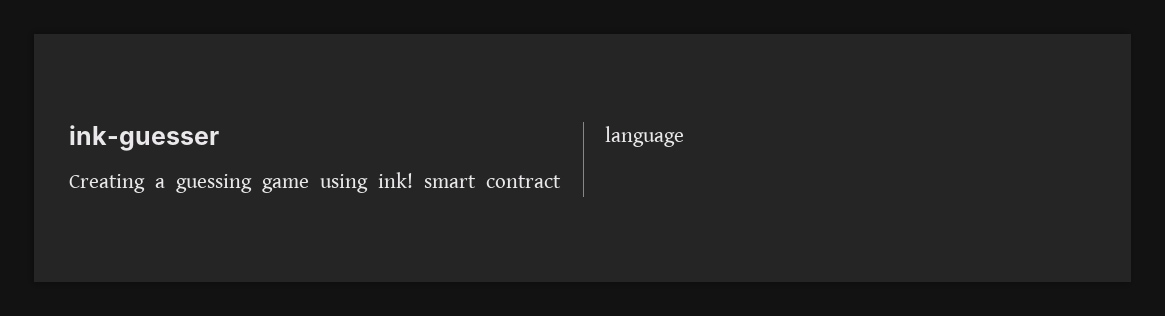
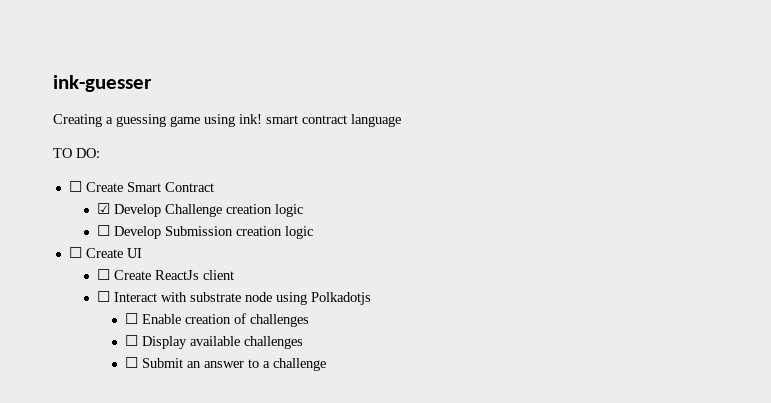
+ TO DO:
+ ☐ Create Smart Contract
+ ☑ Develop Challenge creation logic
+ ☐ Develop Submission creation logic
+ ☐ Create UI
+ ☐ Create ReactJs client
+ ☐ Interact with substrate node using Polkadotjs
+ ☐ Enable creation of challenges
+ ☐ Display available challenges
+ ☐ Submit an answer to a challenge

